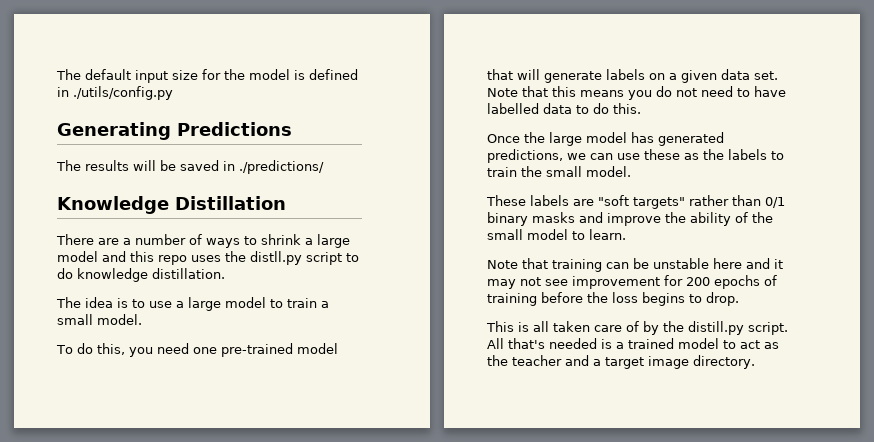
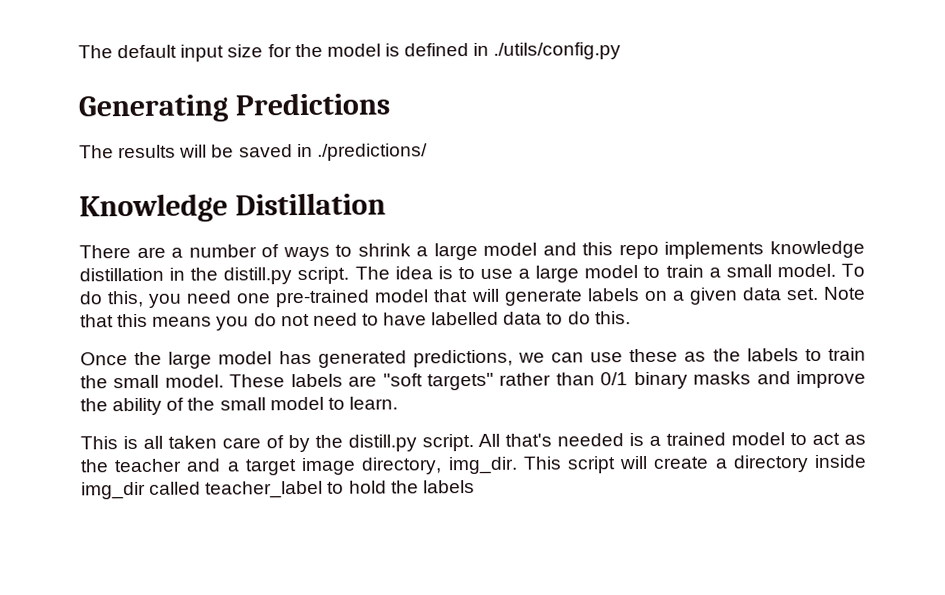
- There are a number of ways to shrink a large model and this repo uses the distll.py script to do knowledge distillation.
- The idea is to use a large model to train a small model.
- To do this, you need one pre-trained model that will generate labels on a given data set.
+ There are a number of ways to shrink a large model and this repo implements knowledge distillation in the distill.py script. The idea is to use a large model to train a small model. To do this, you need one pre-trained model that will generate labels on a given data set.
- Once the large model has generated predictions, we can use these as the labels to train the small model.
- These labels are "soft targets" rather than 0/1 binary masks and improve the ability of the small model to learn.
+ Once the large model has generated predictions, we can use these as the labels to train the small model. These labels are "soft targets" rather than 0/1 binary masks and improve the ability of the small model to learn.
- Note that training can be unstable here and it may not see improvement for 200 epochs of training before the loss begins to drop.
- All that's needed is a trained model to act as the teacher and a target image directory.
+ All that's needed is a trained model to act as the teacher and a target image directory, img_dir. This script will create a directory inside img_dir called teacher_label to hold the labels

